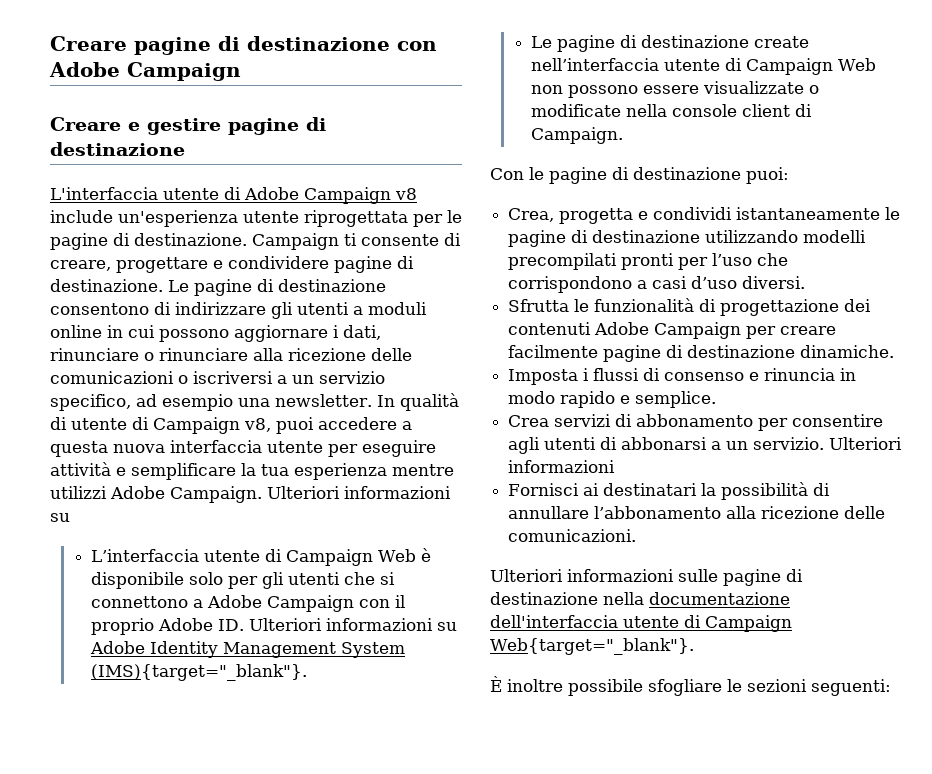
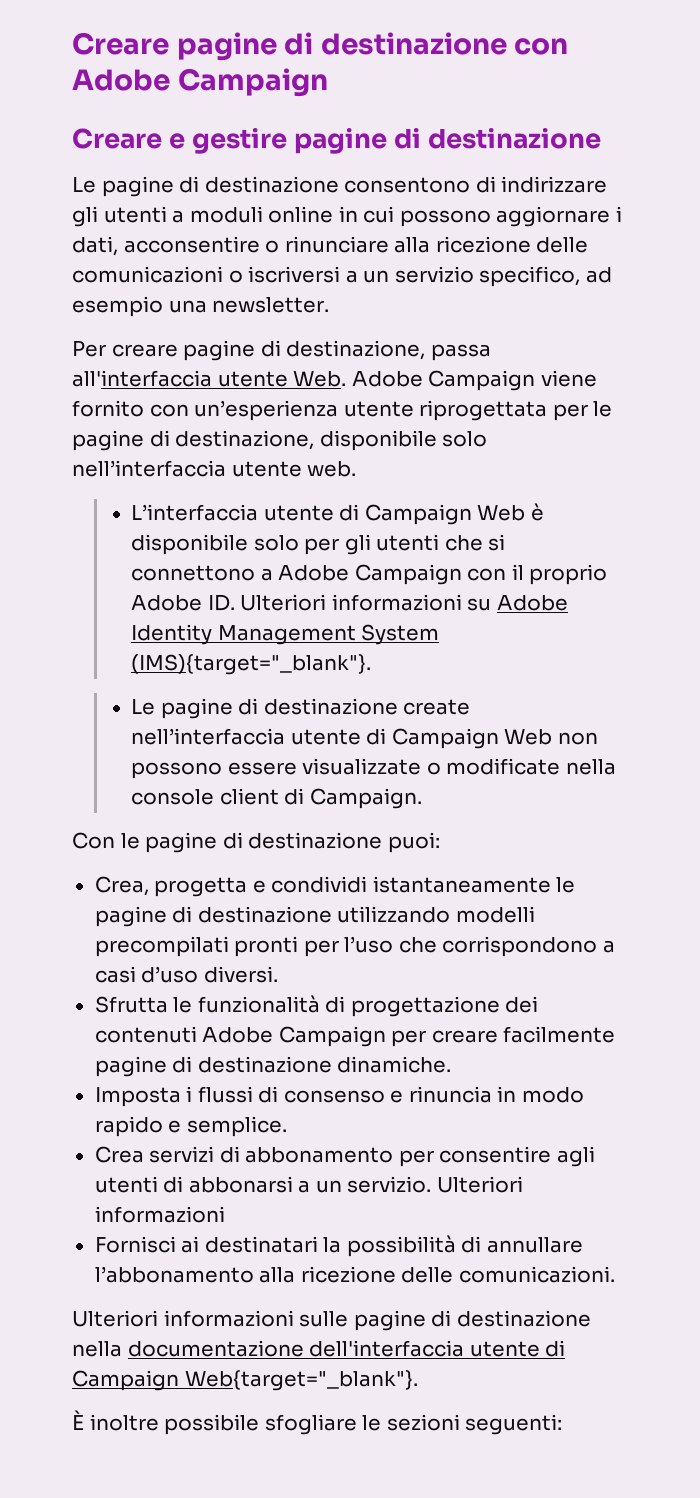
- L'interfaccia utente di Adobe Campaign v8 include un'esperienza utente riprogettata per le pagine di destinazione. Campaign ti consente di creare, progettare e condividere pagine di destinazione. Le pagine di destinazione consentono di indirizzare gli utenti a moduli online in cui possono aggiornare i dati, rinunciare o rinunciare alla ricezione delle comunicazioni o iscriversi a un servizio specifico, ad esempio una newsletter. In qualità di utente di Campaign v8, puoi accedere a questa nuova interfaccia utente per eseguire attività e semplificare la tua esperienza mentre utilizzi Adobe Campaign. Ulteriori informazioni su
+ Le pagine di destinazione consentono di indirizzare gli utenti a moduli online in cui possono aggiornare i dati, acconsentire o rinunciare alla ricezione delle comunicazioni o iscriversi a un servizio specifico, ad esempio una newsletter.
+ Per creare pagine di destinazione, passa all'interfaccia utente Web. Adobe Campaign viene fornito con un’esperienza utente riprogettata per le pagine di destinazione, disponibile solo nell’interfaccia utente web.

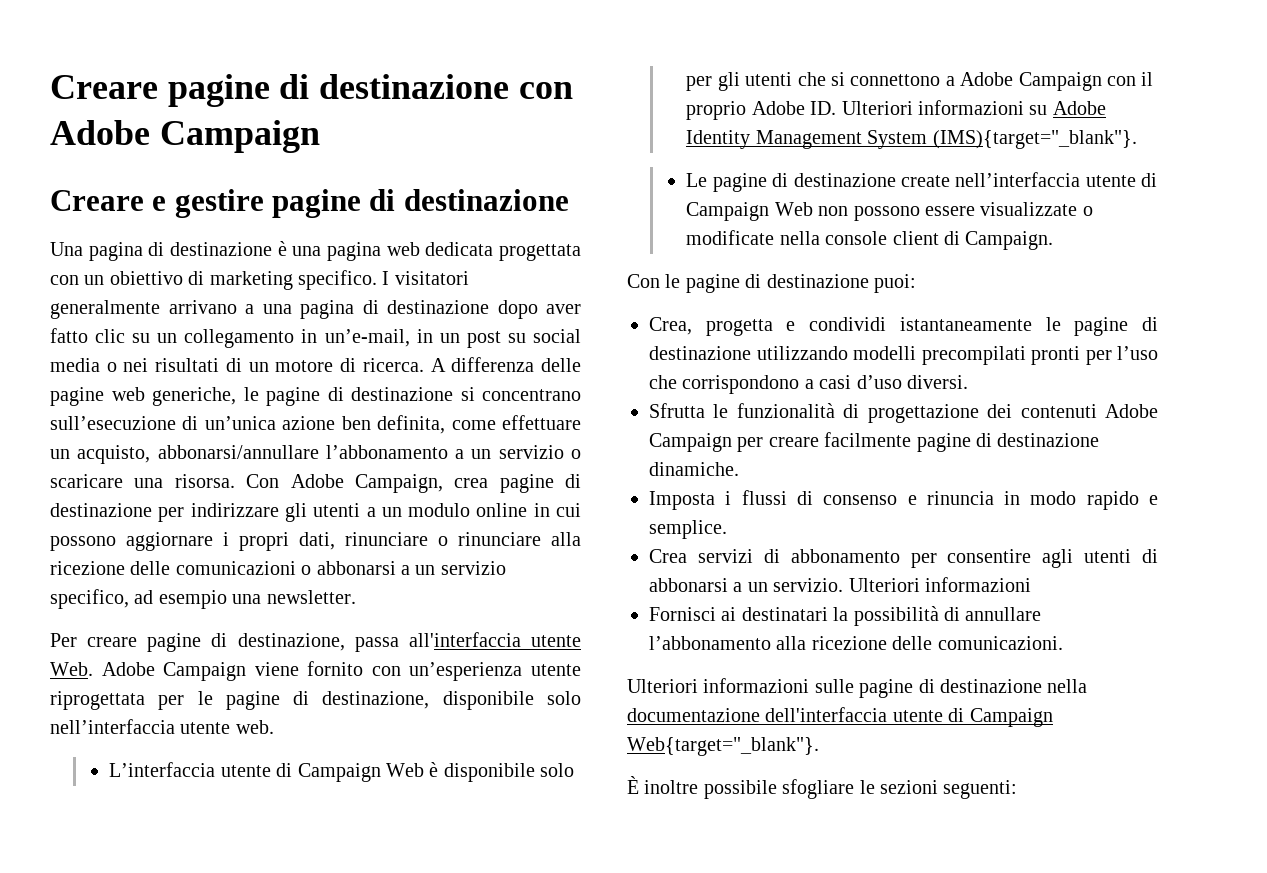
- Le pagine di destinazione consentono di indirizzare gli utenti a moduli online in cui possono aggiornare i dati, acconsentire o rinunciare alla ricezione delle comunicazioni o iscriversi a un servizio specifico, ad esempio una newsletter.
+ Una pagina di destinazione è una pagina web dedicata progettata con un obiettivo di marketing specifico. I visitatori generalmente arrivano a una pagina di destinazione dopo aver fatto clic su un collegamento in un’e-mail, in un post su social media o nei risultati di un motore di ricerca. A differenza delle pagine web generiche, le pagine di destinazione si concentrano sull’esecuzione di un’unica azione ben definita, come effettuare un acquisto, abbonarsi/annullare l’abbonamento a un servizio o scaricare una risorsa. Con Adobe Campaign, crea pagine di destinazione per indirizzare gli utenti a un modulo online in cui possono aggiornare i propri dati, rinunciare o rinunciare alla ricezione delle comunicazioni o abbonarsi a un servizio specifico, ad esempio una newsletter.

